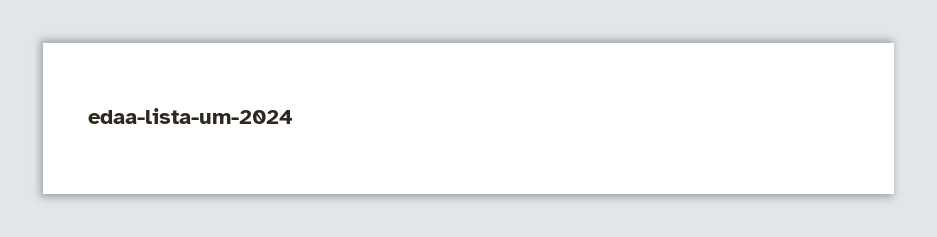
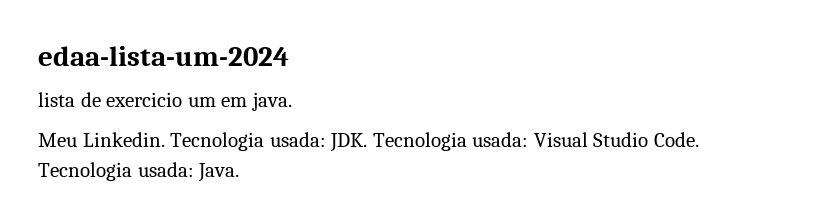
+ lista de exercicio um em java.
+ Meu Linkedin. Tecnologia usada: JDK. Tecnologia usada: Visual Studio Code. Tecnologia usada: Java.

